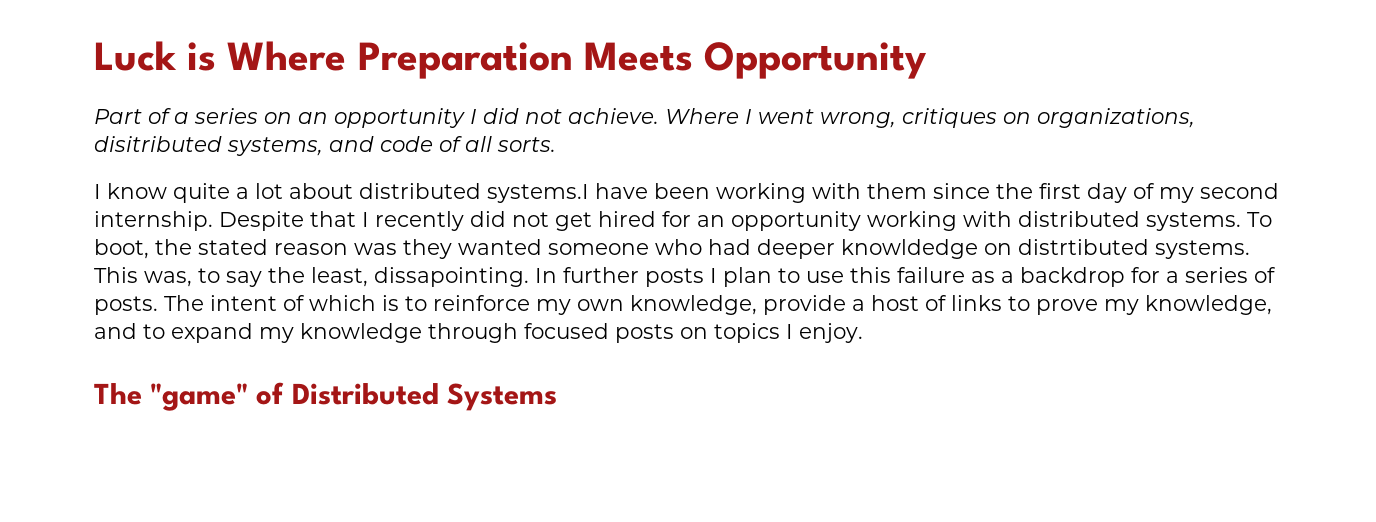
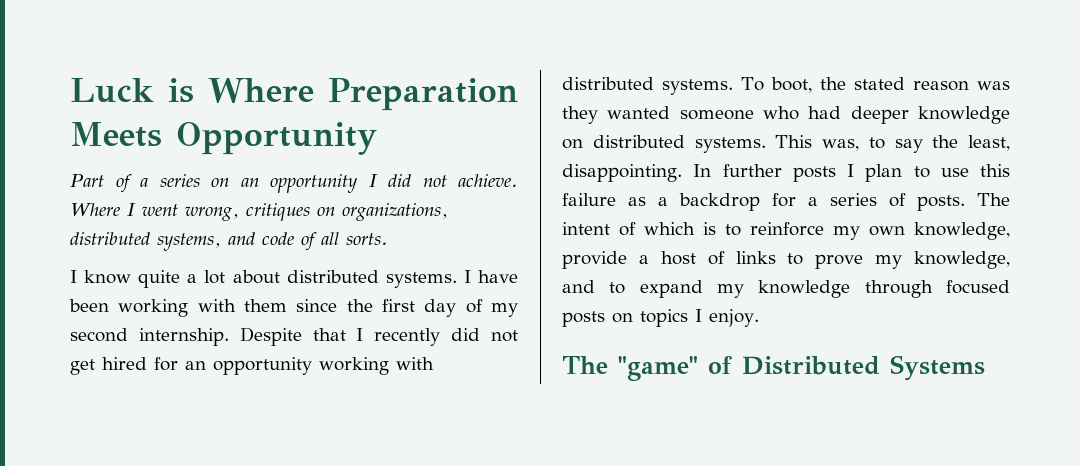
- Where I went wrong, critiques on organizations, disitributed systems, and code of all sorts.
+ Where I went wrong, critiques on organizations, distributed systems, and code of all sorts.
- I know quite a lot about distributed systems.I have been working with them since the first day of my second internship.
+ I know quite a lot about distributed systems. I have been working with them since the first day of my second internship.
- To boot, the stated reason was they wanted someone who had deeper knowldedge on distrtibuted systems.
+ To boot, the stated reason was they wanted someone who had deeper knowledge on distributed systems.
- This was, to say the least, dissapointing.
+ This was, to say the least, disappointing.

